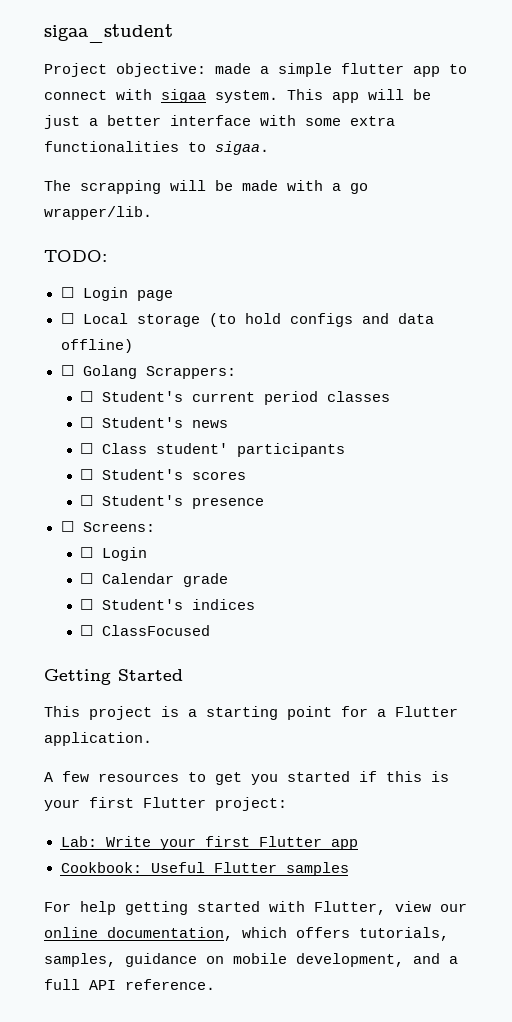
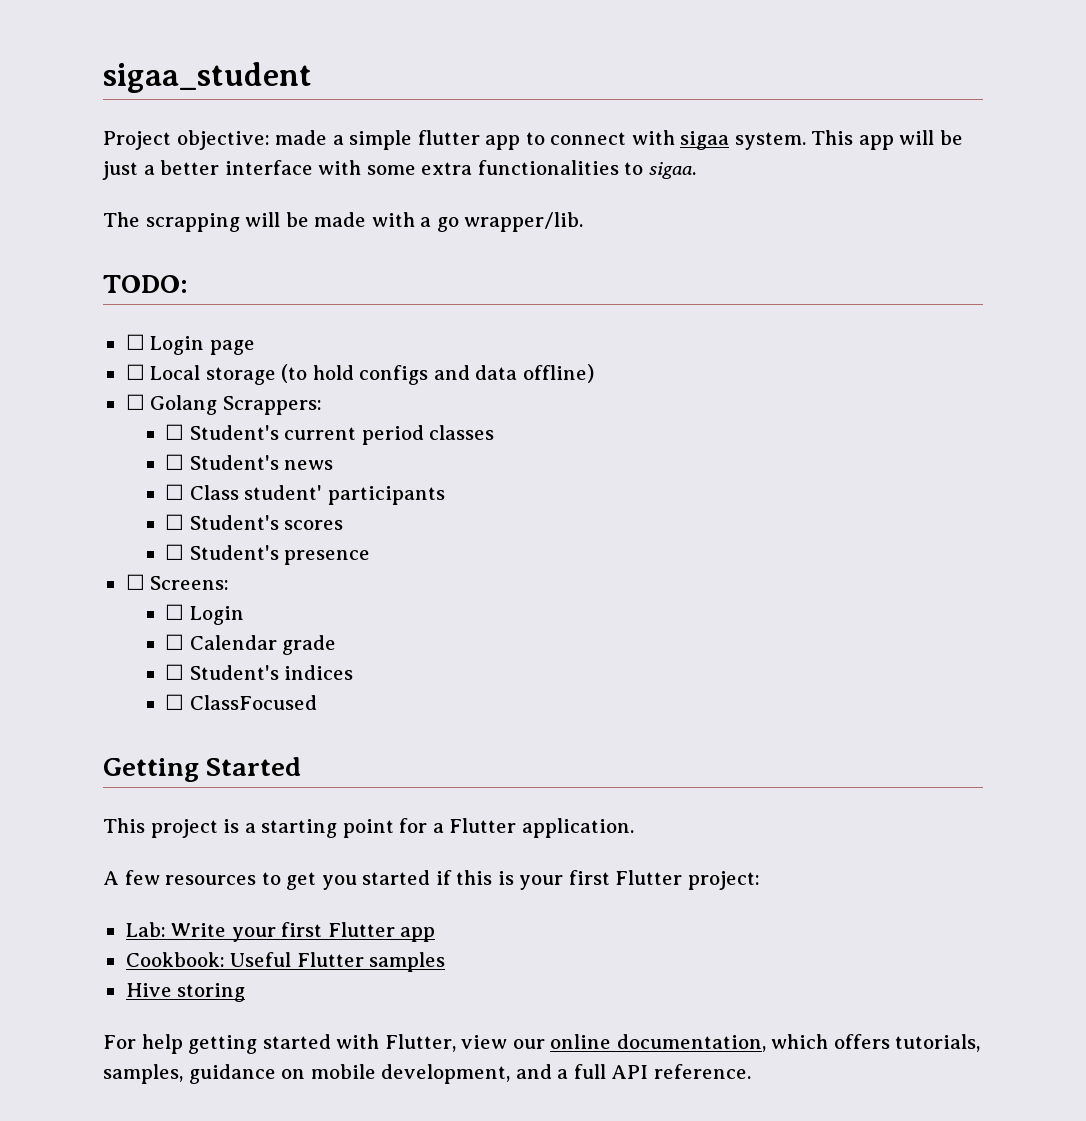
+ Hive storing

